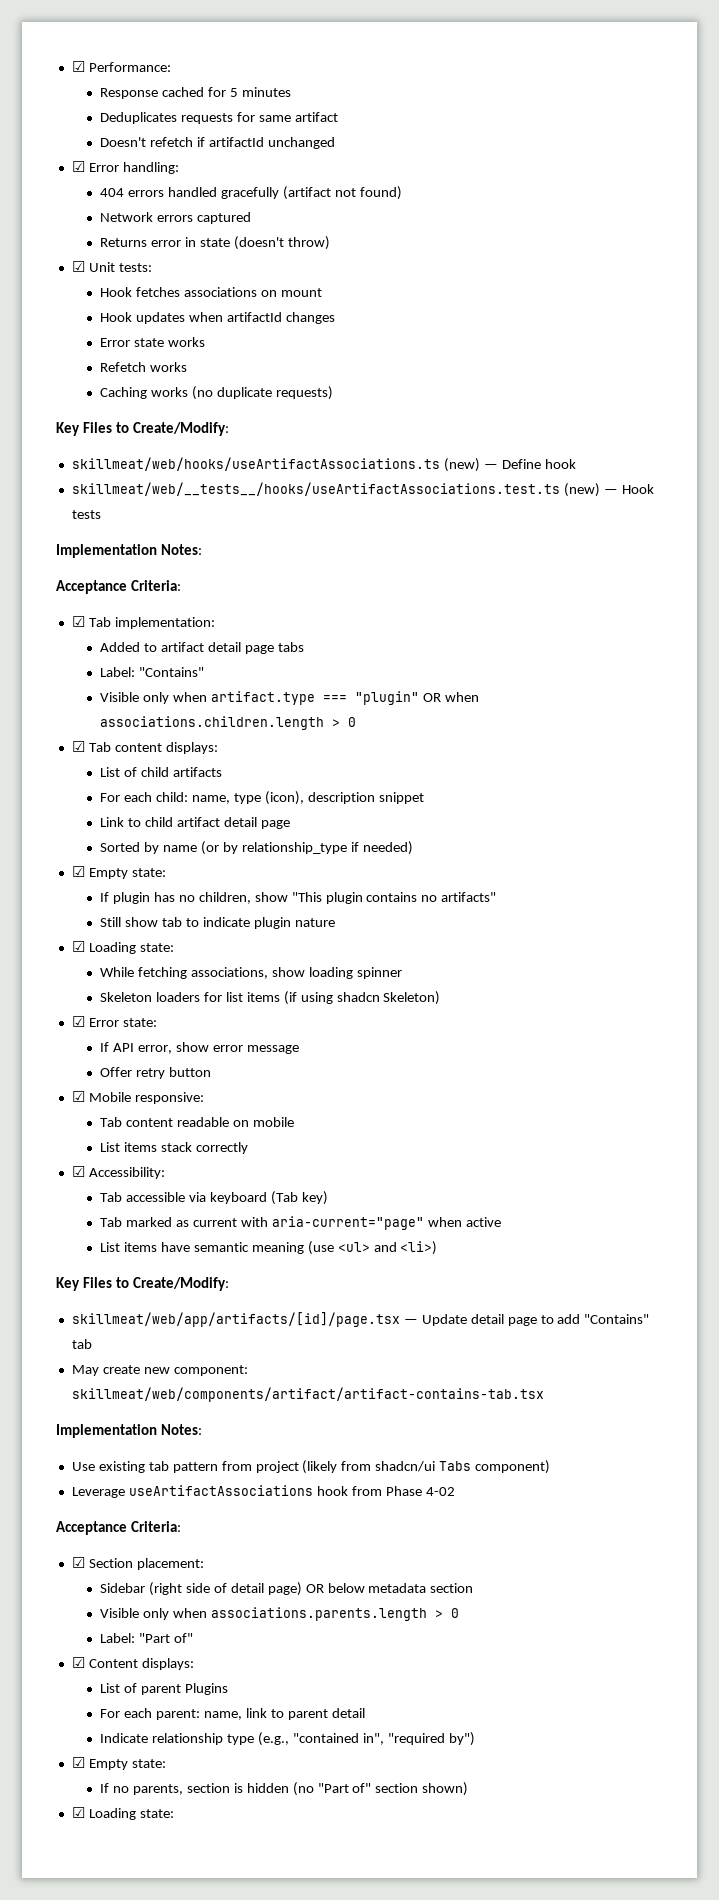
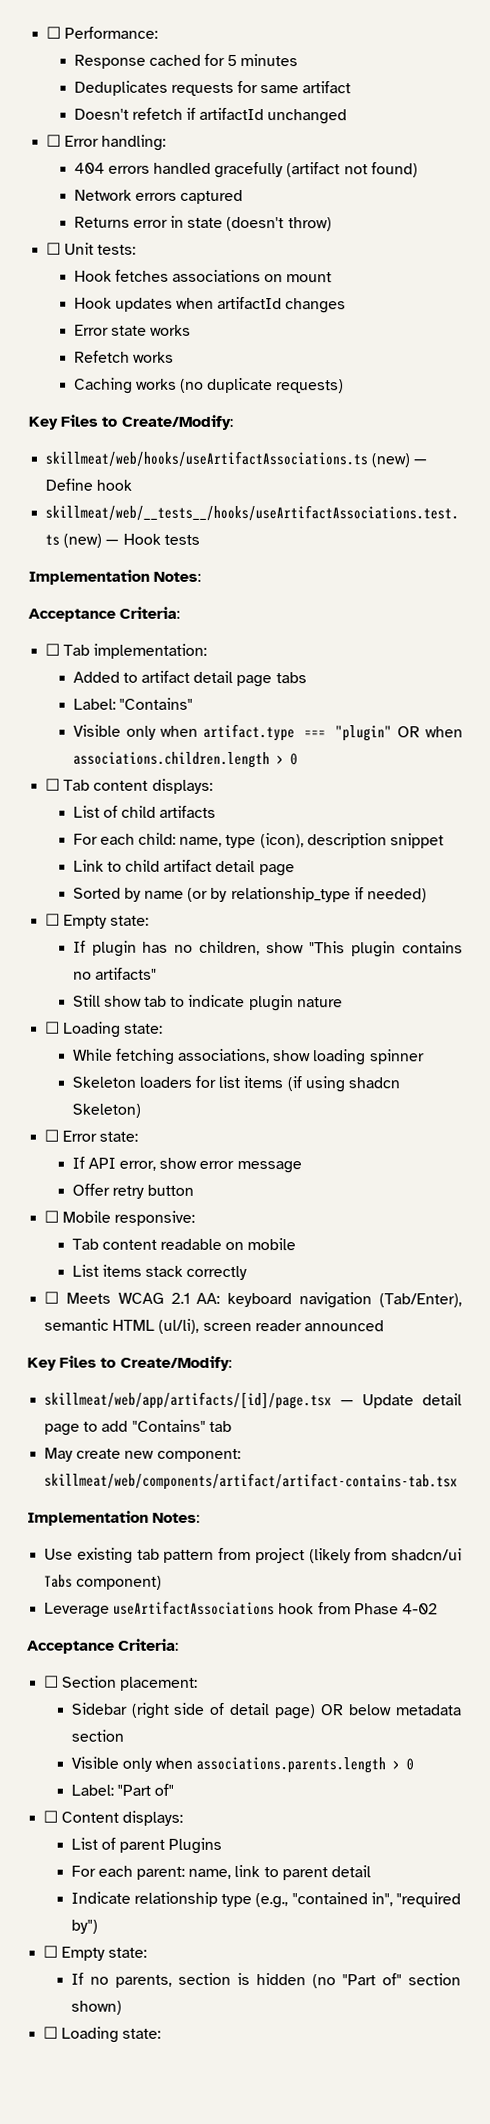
- ☑ Performance:
+ ☐ Performance:
- ☑ Error handling:
+ ☐ Error handling:
- ☑ Unit tests:
+ ☐ Unit tests:
- ☑ Tab implementation:
+ ☐ Tab implementation:
- ☑ Tab content displays:
+ ☐ Tab content displays:
  Sorted by name (or by relationship_type if needed)
- ☑ Empty state:
+ ☐ Empty state:
  Still show tab to indicate plugin nature
- ☑ Loading state:
+ ☐ Loading state:
- ☑ Error state:
+ ☐ Error state:
- ☑ Mobile responsive:
+ ☐ Mobile responsive:
- ☑ Accessibility:
- Tab accessible via keyboard (Tab key)
- Tab marked as current with aria-current="page" when active
- List items have semantic meaning (use <ul> and <li>)
+ ☐ Meets WCAG 2.1 AA: keyboard navigation (Tab/Enter), semantic HTML (ul/li), screen reader announced
- ☑ Section placement:
+ ☐ Section placement:
- ☑ Content displays:
+ ☐ Content displays:
  Indicate relationship type (e.g., "contained in", "required by")
- ☑ Empty state:
+ ☐ Empty state:
  If no parents, section is hidden (no "Part of" section shown)
- ☑ Loading state:
+ ☐ Loading state:

